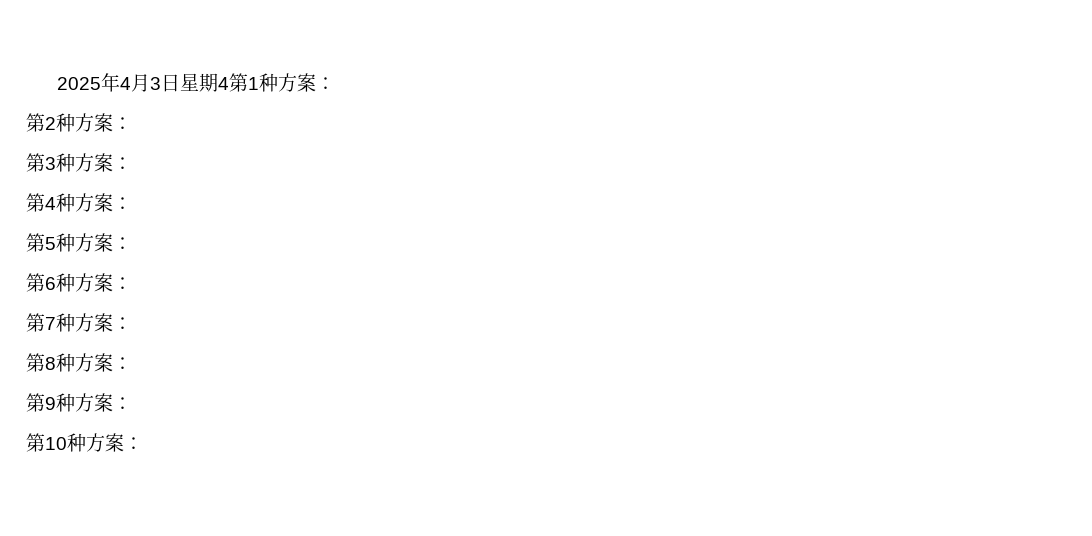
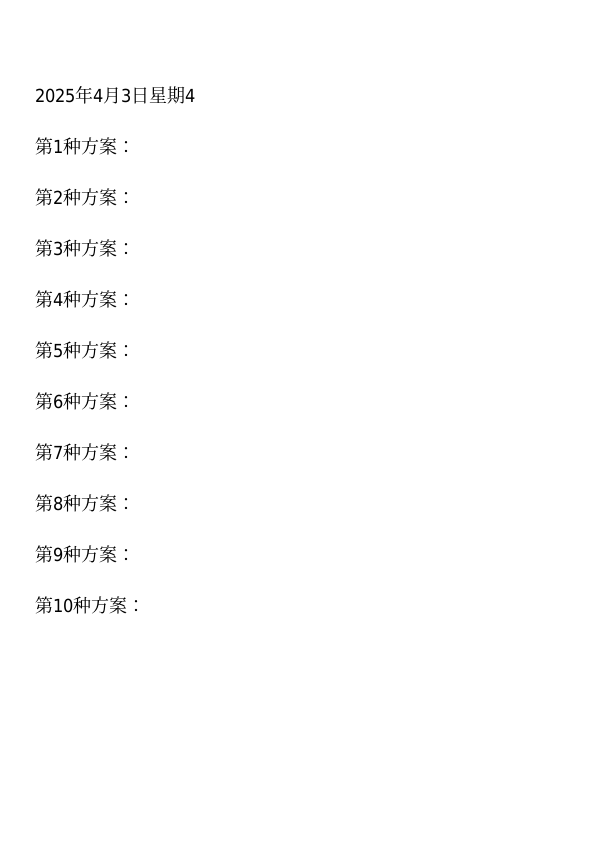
- 2025年4月3日星期4第1种方案：
+ 2025年4月3日星期4
+ 第1种方案：

